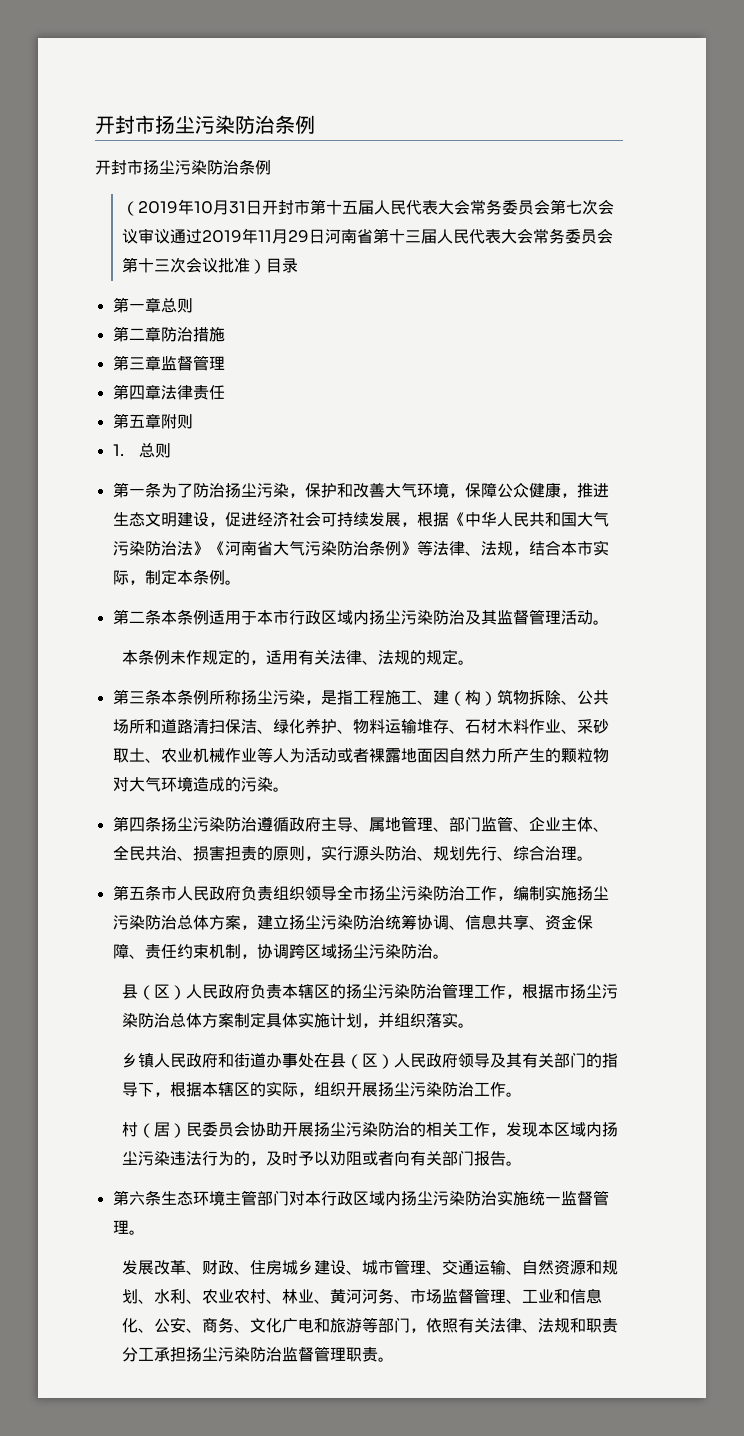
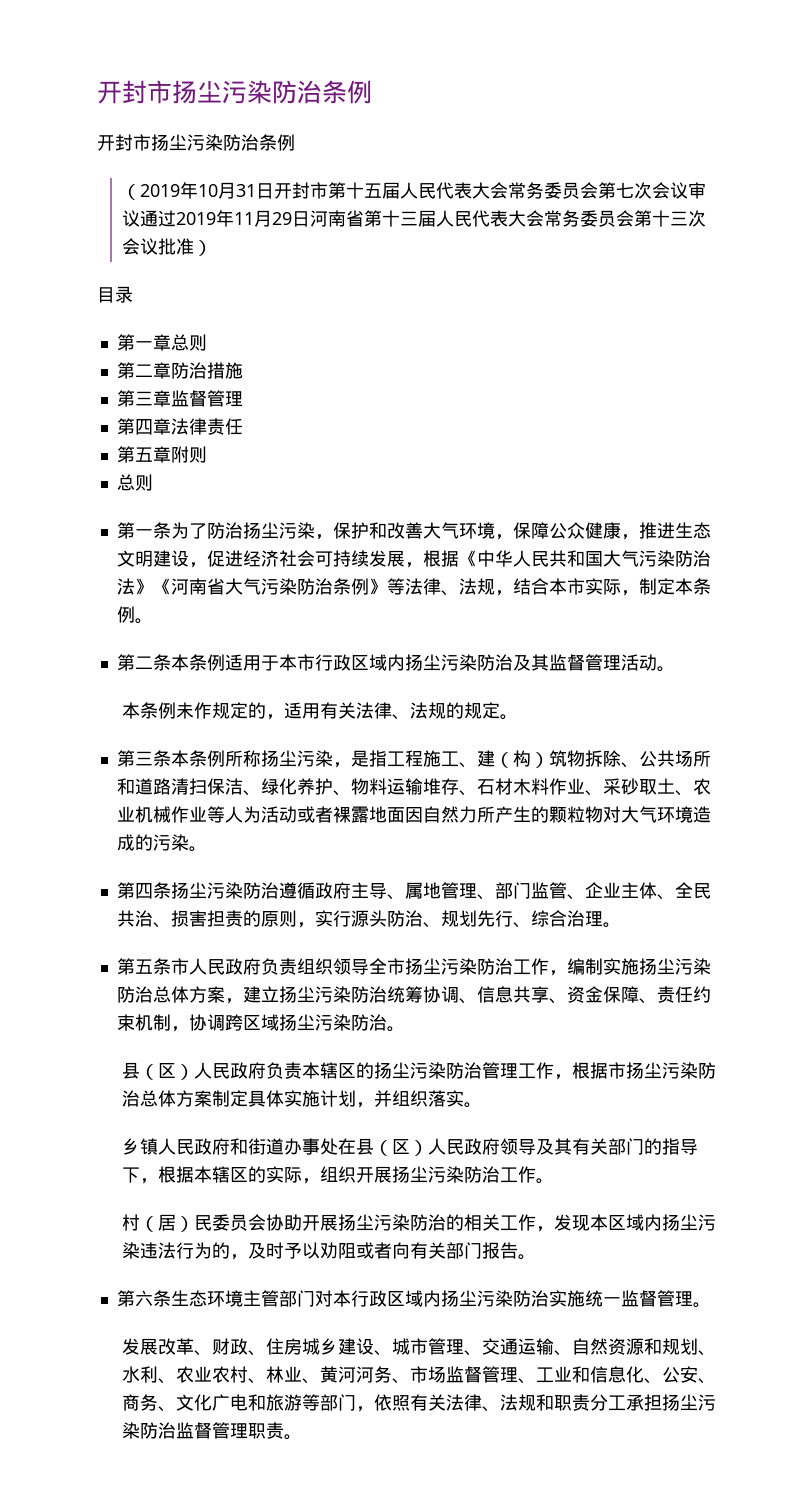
- （2019年10月31日开封市第十五届人民代表大会常务委员会第七次会议审议通过2019年11月29日河南省第十三届人民代表大会常务委员会第十三次会议批准）目录
+ （2019年10月31日开封市第十五届人民代表大会常务委员会第七次会议审议通过2019年11月29日河南省第十三届人民代表大会常务委员会第十三次会议批准）
+ 目录
  第五章附则
- 1.总则
+ 总则

